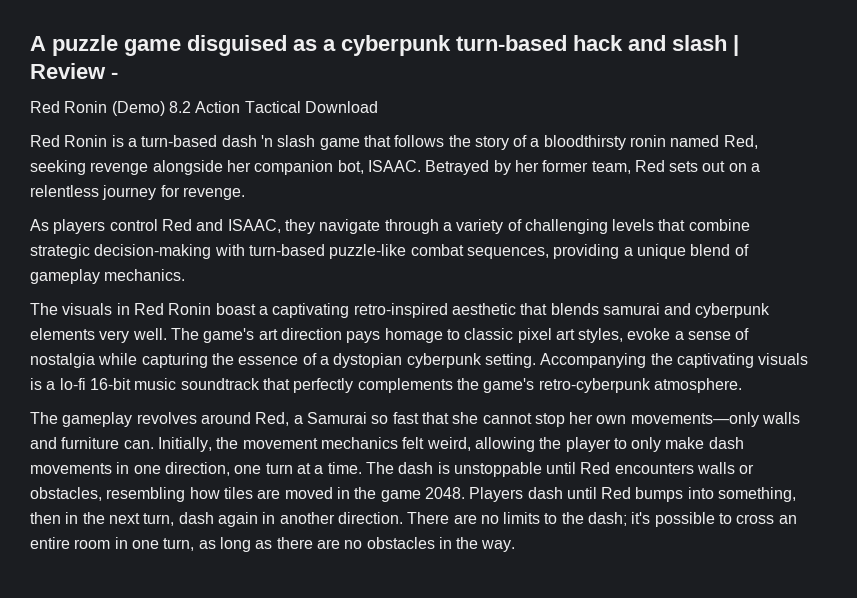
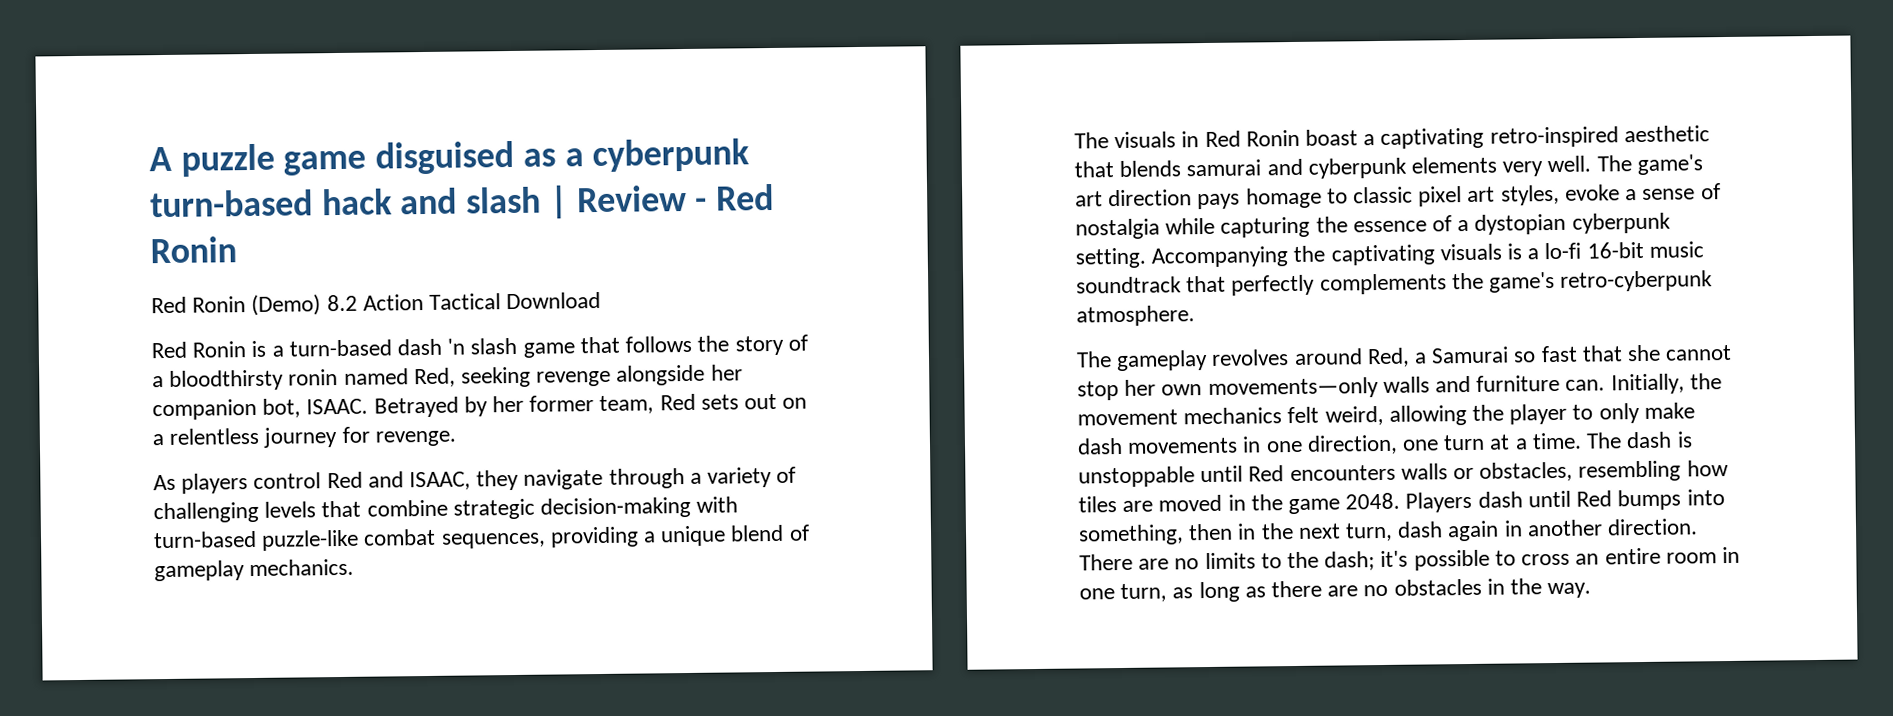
- A puzzle game disguised as a cyberpunk turn-based hack and slash | Review -
+ A puzzle game disguised as a cyberpunk turn-based hack and slash | Review - Red Ronin

